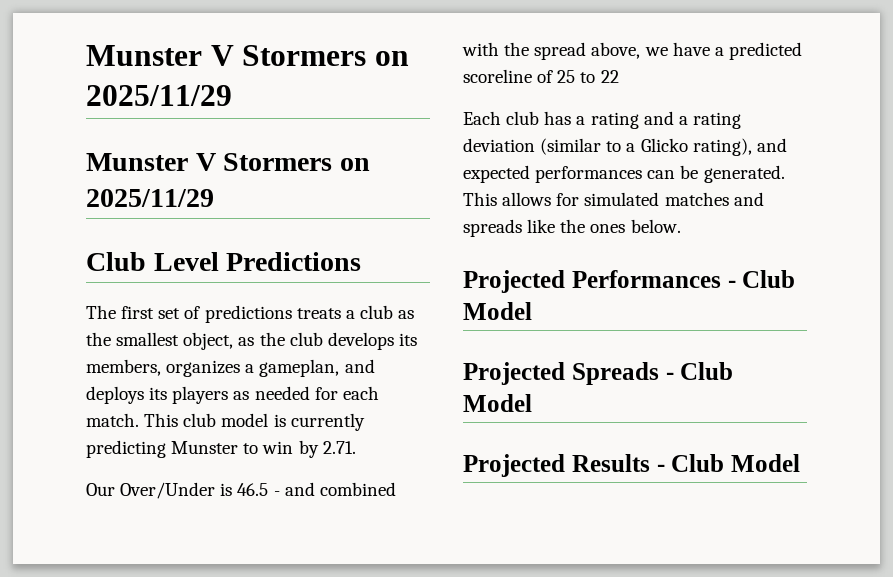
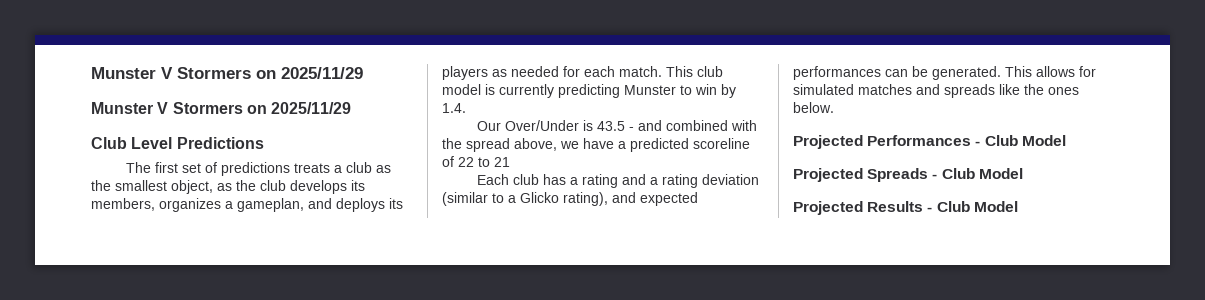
- This club model is currently predicting Munster to win by 2.71.
+ This club model is currently predicting Munster to win by 1.4.
- Our Over/Under is 46.5 - and combined with the spread above, we have a predicted scoreline of 25 to 22
+ Our Over/Under is 43.5 - and combined with the spread above, we have a predicted scoreline of 22 to 21

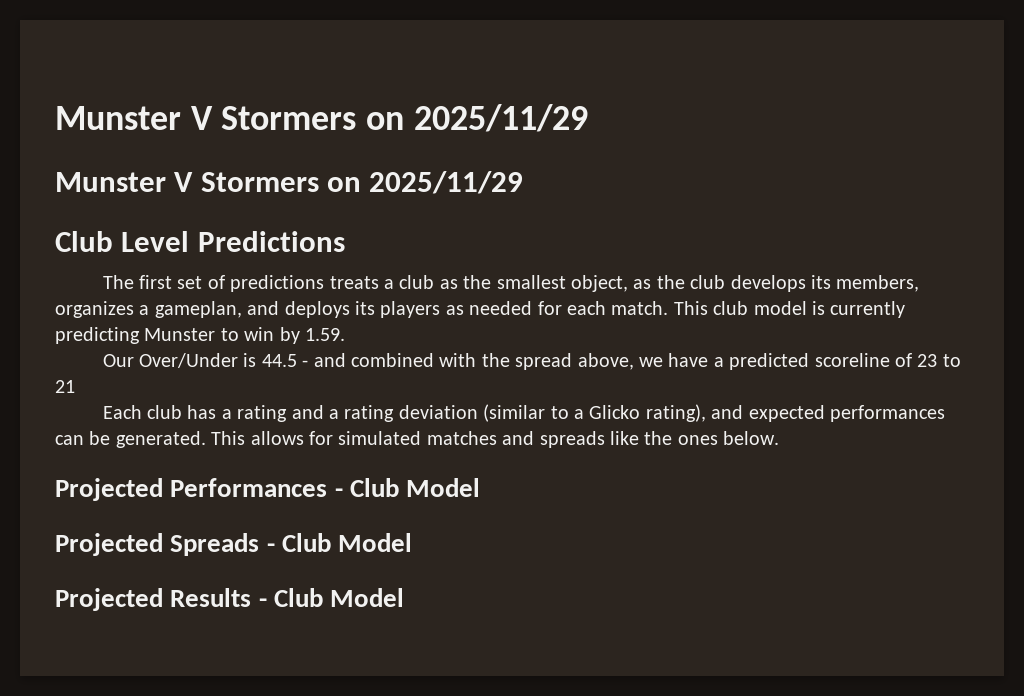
- This club model is currently predicting Munster to win by 1.4.
+ This club model is currently predicting Munster to win by 1.59.
- Our Over/Under is 43.5 - and combined with the spread above, we have a predicted scoreline of 22 to 21
+ Our Over/Under is 44.5 - and combined with the spread above, we have a predicted scoreline of 23 to 21

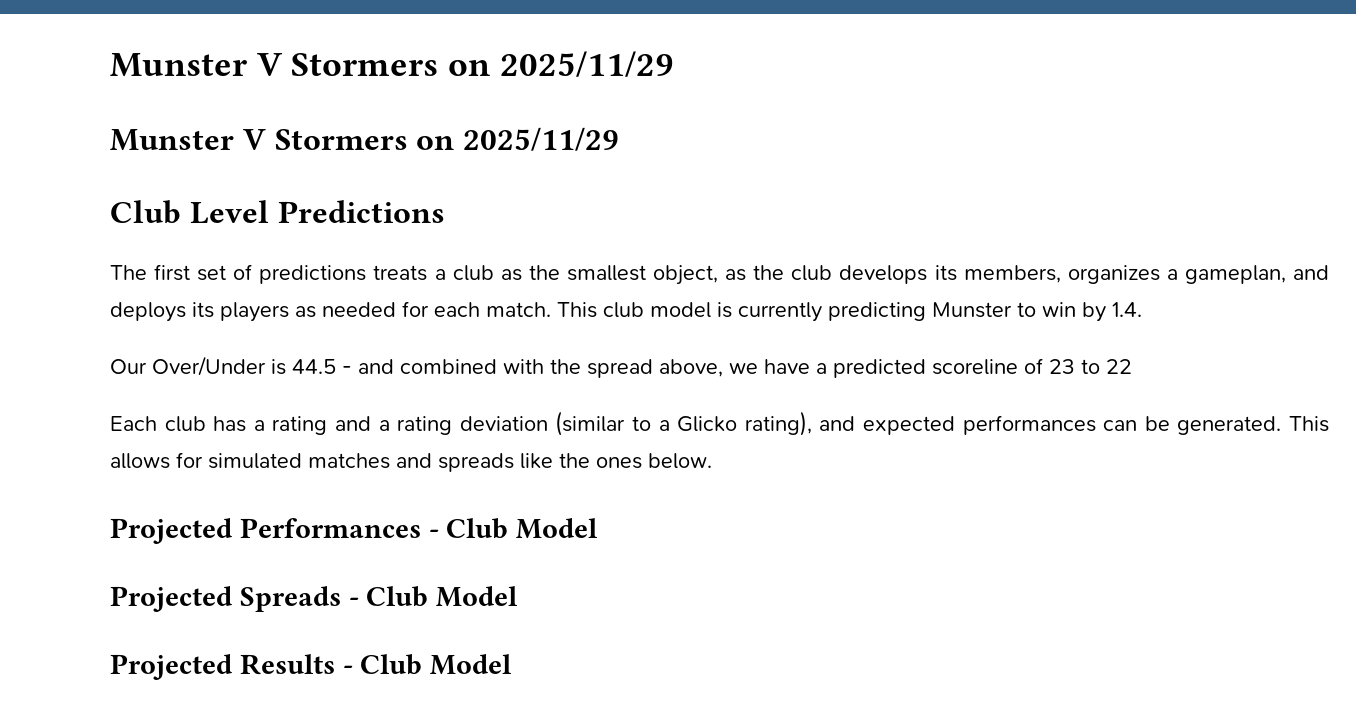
- This club model is currently predicting Munster to win by 1.59.
+ This club model is currently predicting Munster to win by 1.4.
- Our Over/Under is 44.5 - and combined with the spread above, we have a predicted scoreline of 23 to 21
+ Our Over/Under is 44.5 - and combined with the spread above, we have a predicted scoreline of 23 to 22

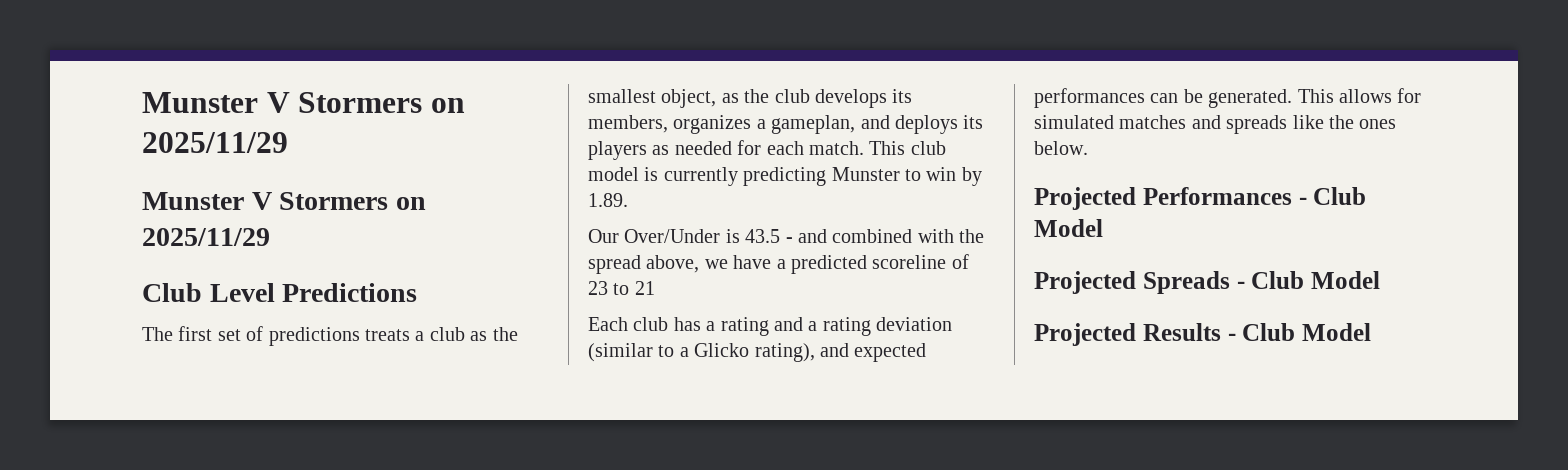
- This club model is currently predicting Munster to win by 1.4.
+ This club model is currently predicting Munster to win by 1.89.
- Our Over/Under is 44.5 - and combined with the spread above, we have a predicted scoreline of 23 to 22
+ Our Over/Under is 43.5 - and combined with the spread above, we have a predicted scoreline of 23 to 21

